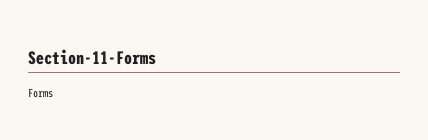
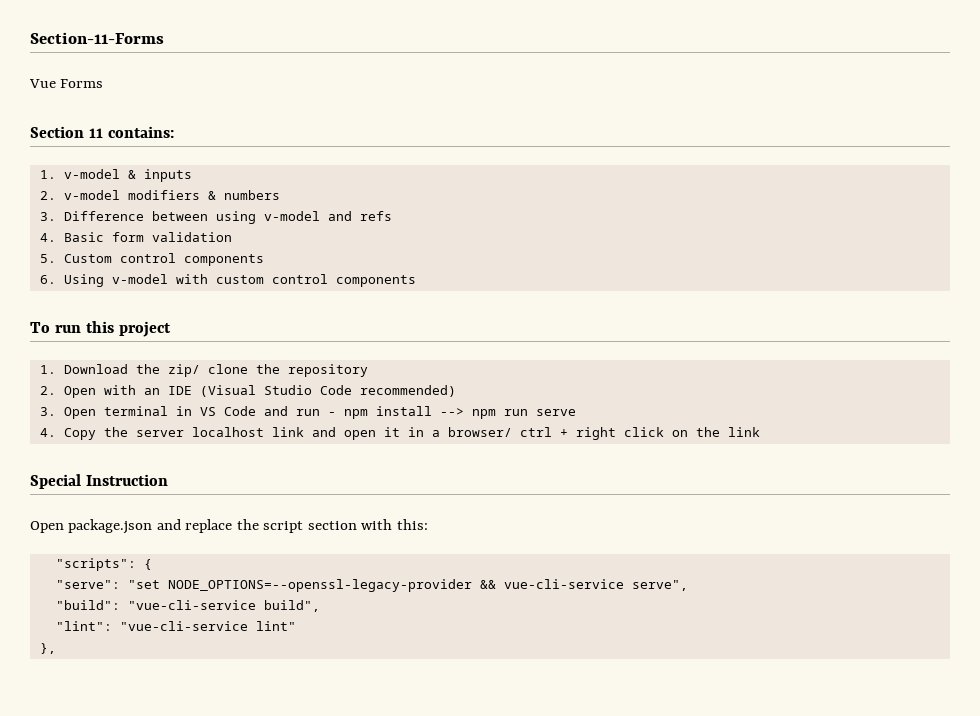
- Forms
+ Vue Forms
+ Section 11 contains:
+ 1. v-model & inputs
+ 2. v-model modifiers & numbers
+ 3. Difference between using v-model and refs
+ 4. Basic form validation
+ 5. Custom control components
+ 6. Using v-model with custom control components
+ To run this project
+ 1. Download the zip/ clone the repository
+ 2. Open with an IDE (Visual Studio Code recommended)
+ 3. Open terminal in VS Code and run - npm install --> npm run serve
+ 4. Copy the server localhost link and open it in a browser/ ctrl + right click on the link
+ Special Instruction
+ Open package.json and replace the script section with this:
+ "scripts": {
+ "serve": "set NODE_OPTIONS=--openssl-legacy-provider && vue-cli-service serve",
+ "build": "vue-cli-service build",
+ "lint": "vue-cli-service lint"
+ },

